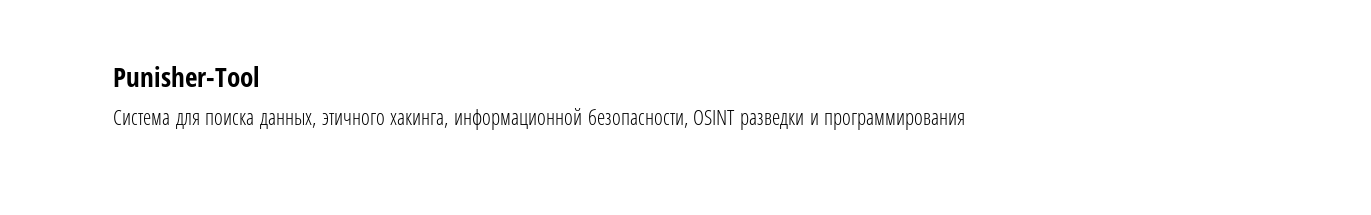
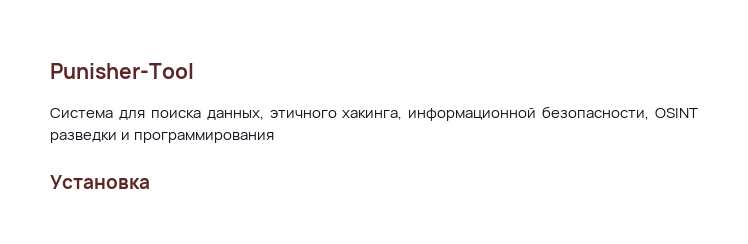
+ Установка

